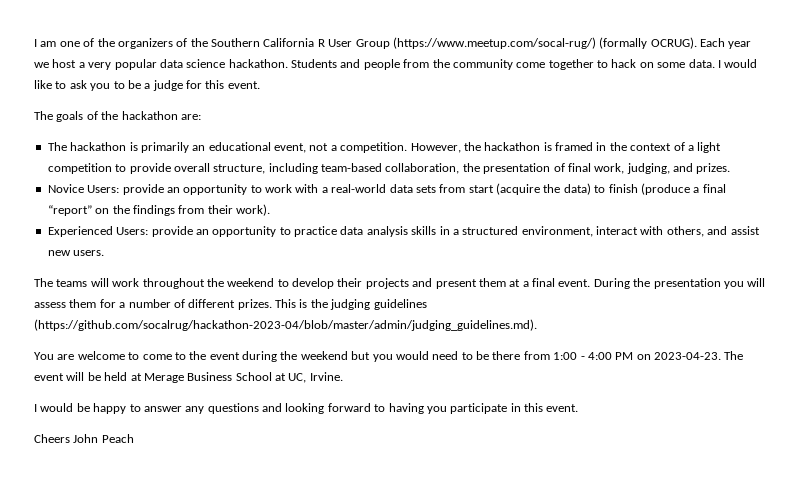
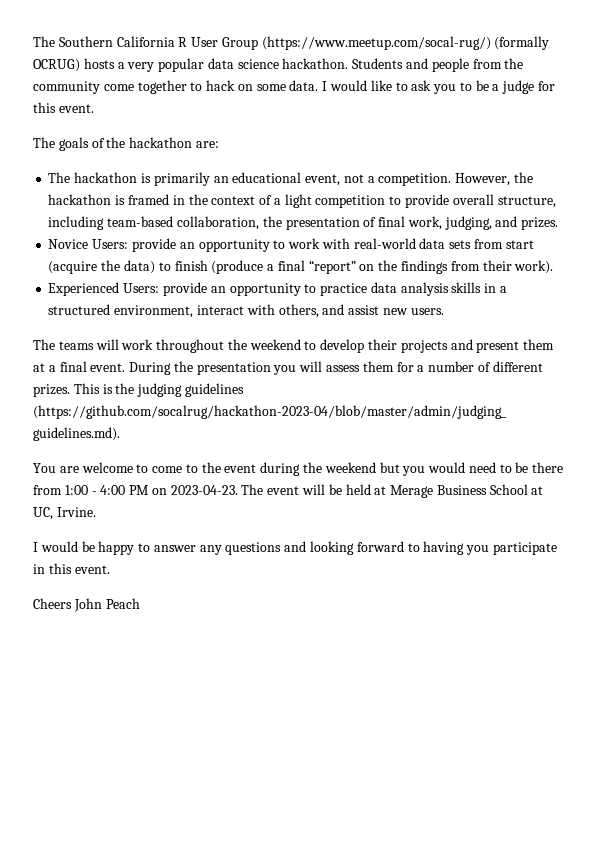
- I am one of the organizers of the Southern California R User Group (https://www.meetup.com/socal-rug/) (formally OCRUG). Each year we host a very popular data science hackathon.
+ The Southern California R User Group (https://www.meetup.com/socal-rug/) (formally OCRUG) hosts a very popular data science hackathon.
- Novice Users: provide an opportunity to work with a real-world data sets from start (acquire the data) to finish (produce a final “report” on the findings from their work).
+ Novice Users: provide an opportunity to work with real-world data sets from start (acquire the data) to finish (produce a final “report” on the findings from their work).

